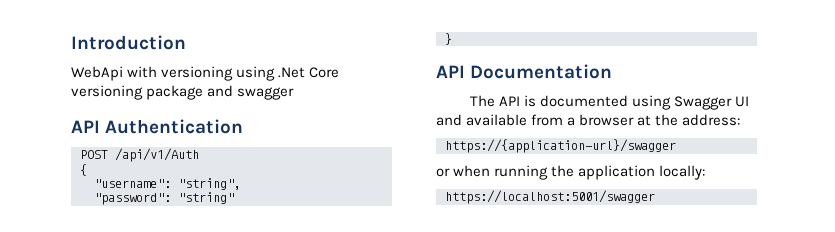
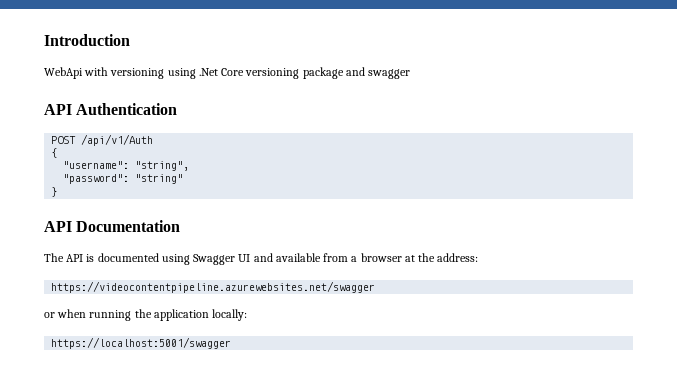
- https://{application-url}/swagger
+ https://videocontentpipeline.azurewebsites.net/swagger

